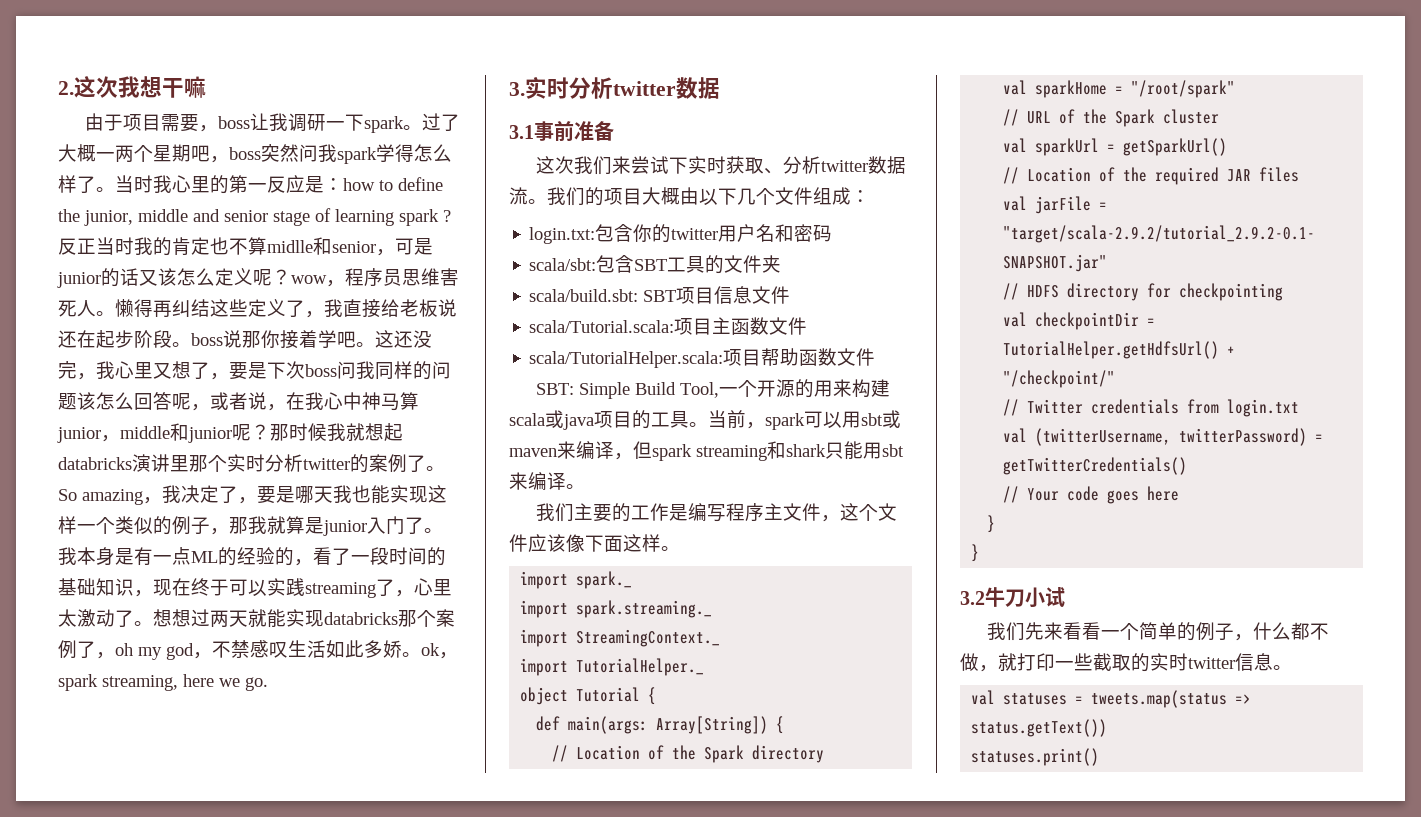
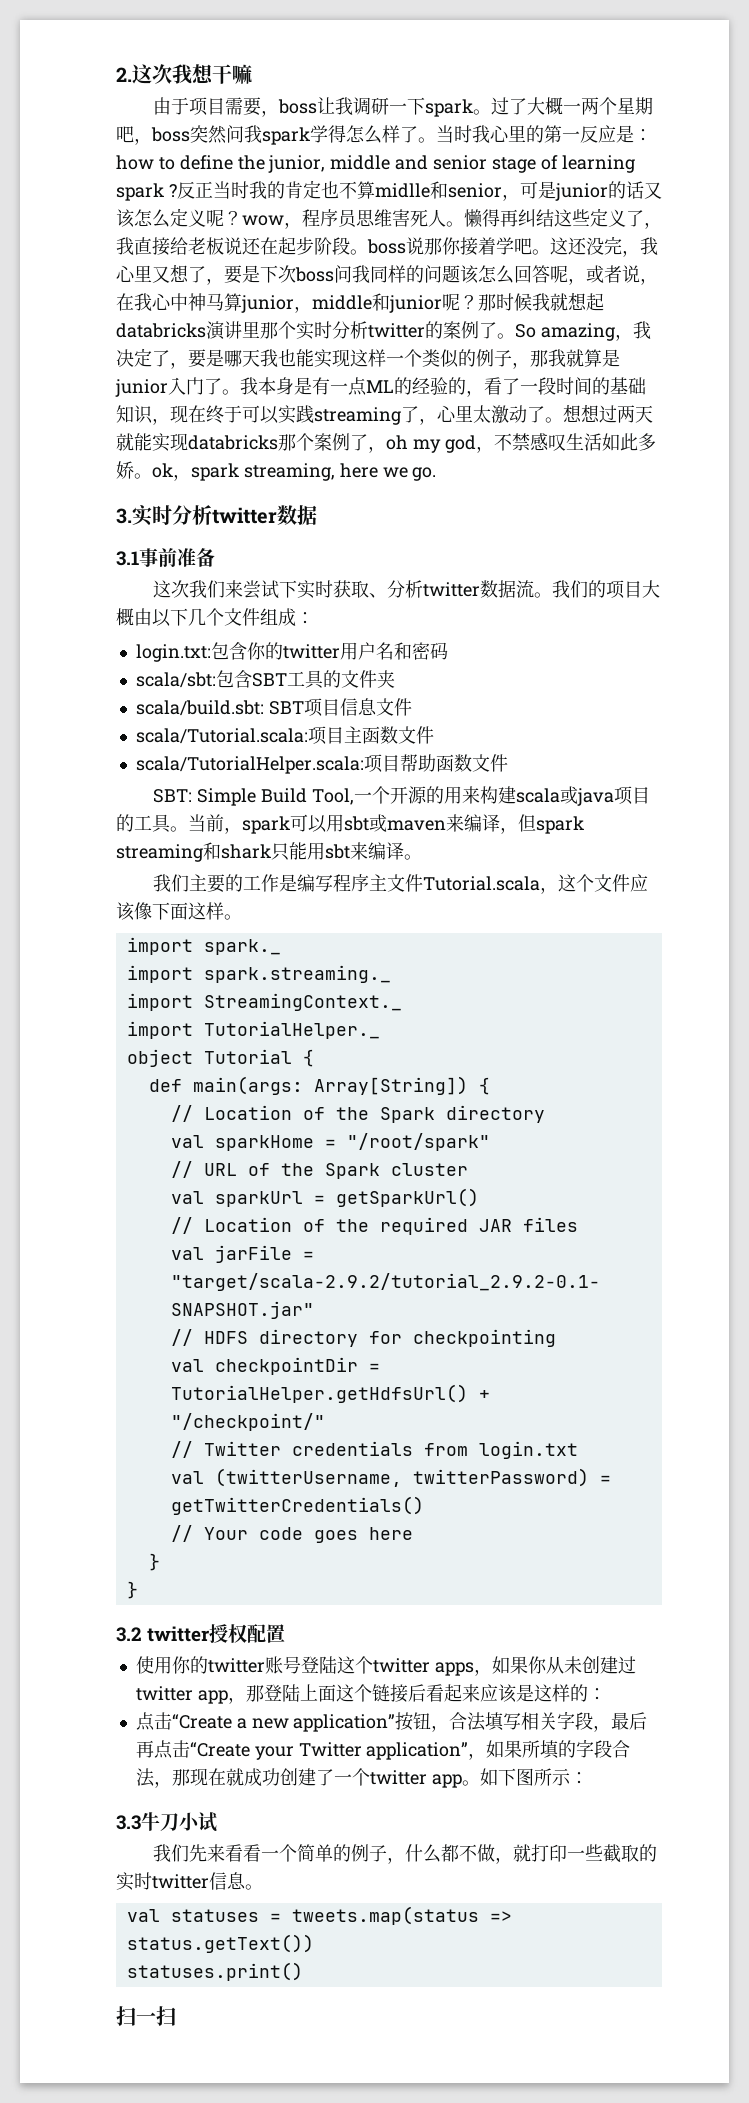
- 我们主要的工作是编写程序主文件，这个文件应该像下面这样。
+ 我们主要的工作是编写程序主文件Tutorial.scala，这个文件应该像下面这样。
- 3.2牛刀小试
+ 3.2 twitter授权配置
+ 使用你的twitter账号登陆这个twitter apps，如果你从未创建过twitter app，那登陆上面这个链接后看起来应该是这样的：
+ 点击“Create a new application”按钮，合法填写相关字段，最后再点击“Create your Twitter application”，如果所填的字段合法，那现在就成功创建了一个twitter app。如下图所示：
+ 3.3牛刀小试
+ 扫一扫

